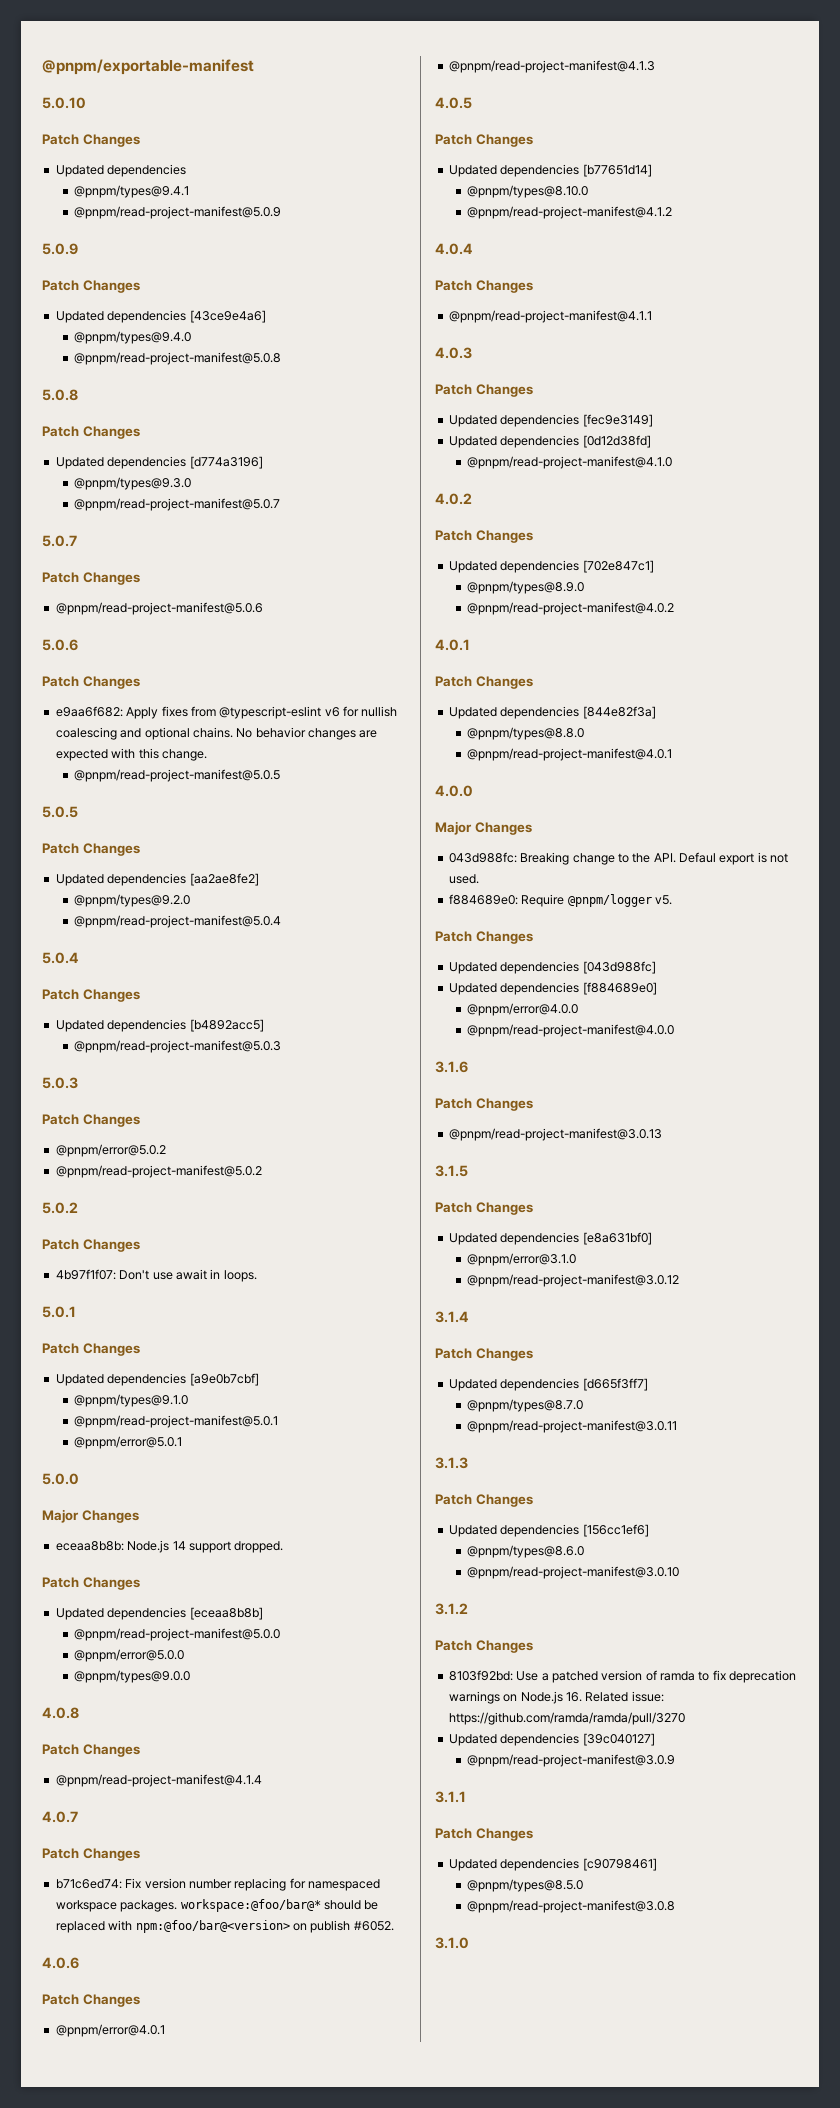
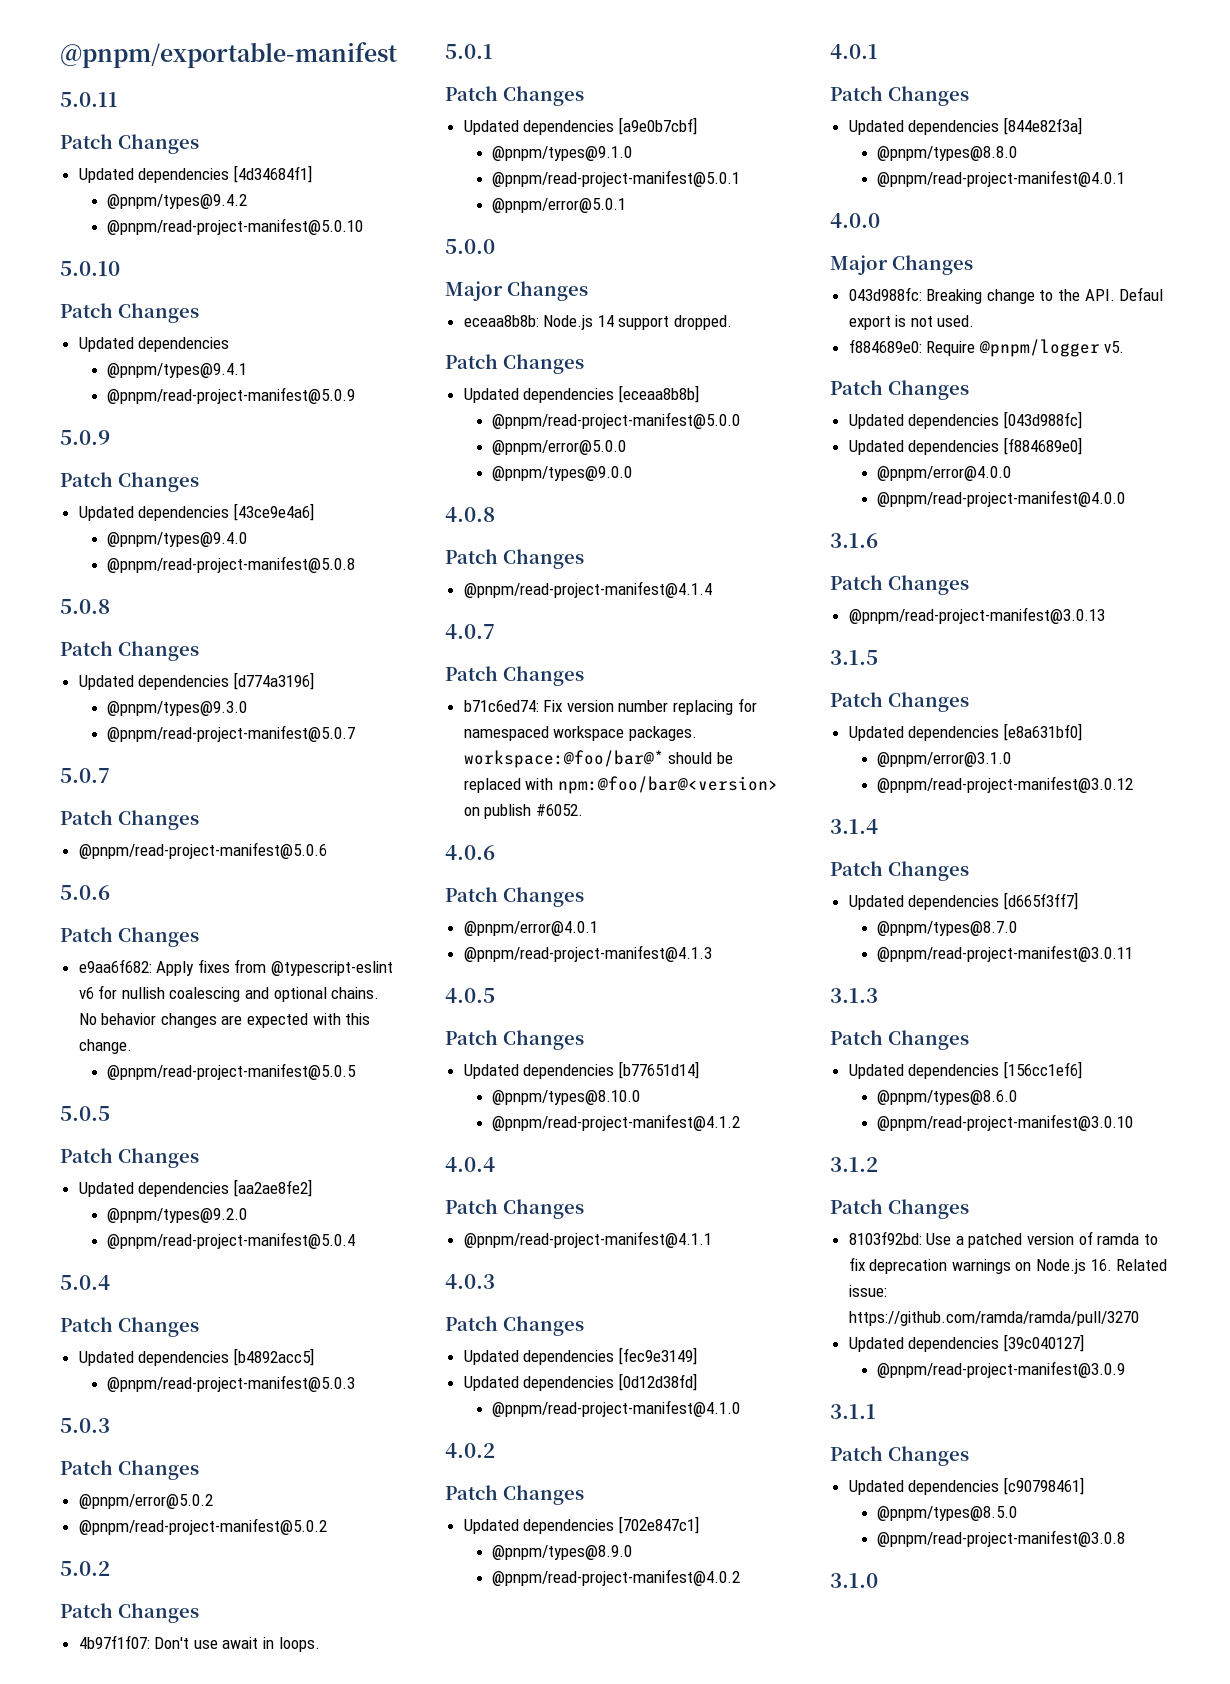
+ 5.0.11
+ Patch Changes
+ Updated dependencies [4d34684f1]
+ @pnpm/types@9.4.2
+ @pnpm/read-project-manifest@5.0.10

